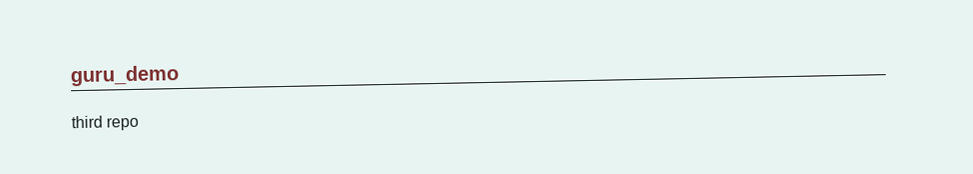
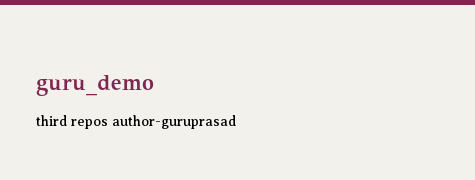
- third repo
+ third repos author-guruprasad

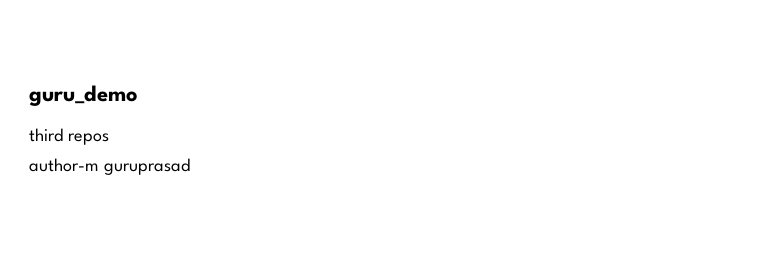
- third repos author-guruprasad
+ third repos
+ author-m guruprasad

